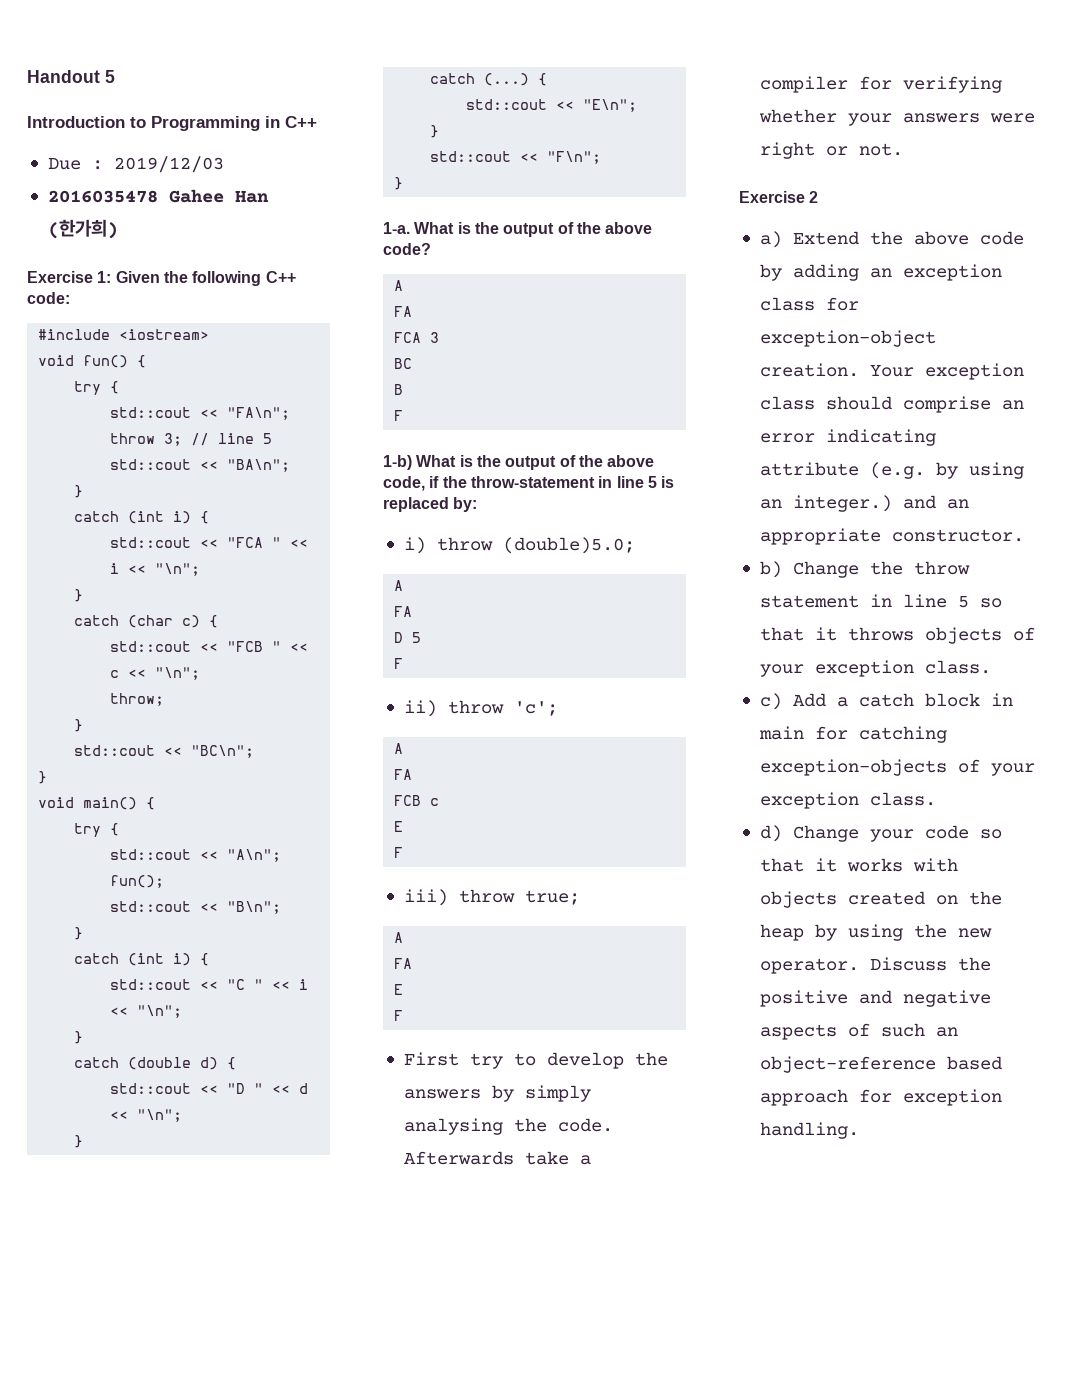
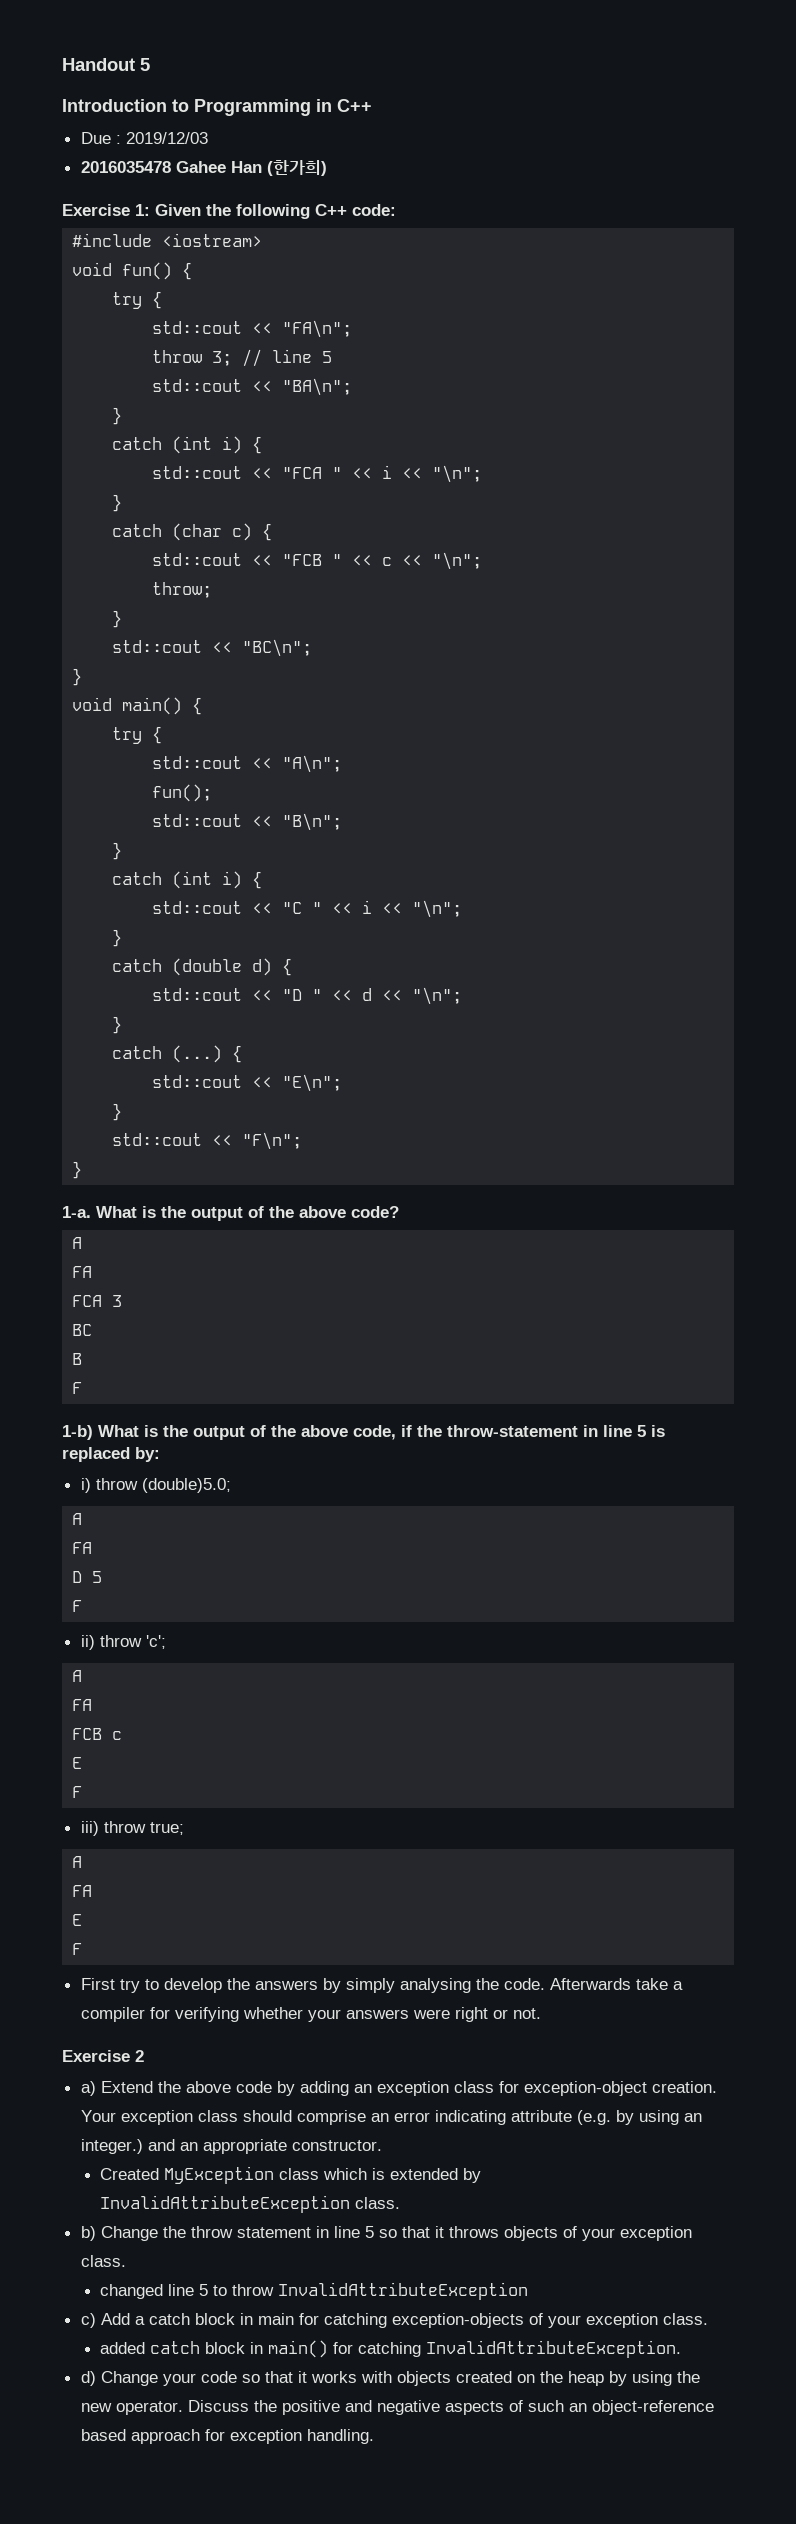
+ Created MyException class which is extended by InvalidAttributeException class.
+ changed line 5 to throw InvalidAttributeException
+ added catch block in main() for catching InvalidAttributeException.

